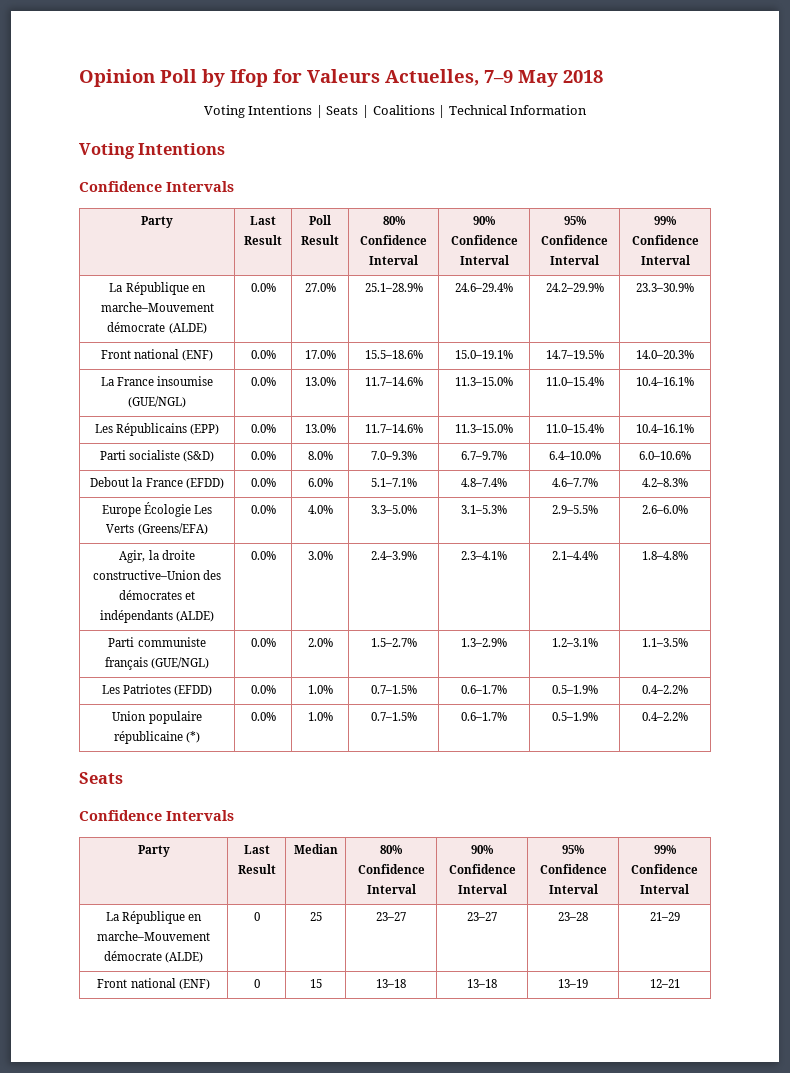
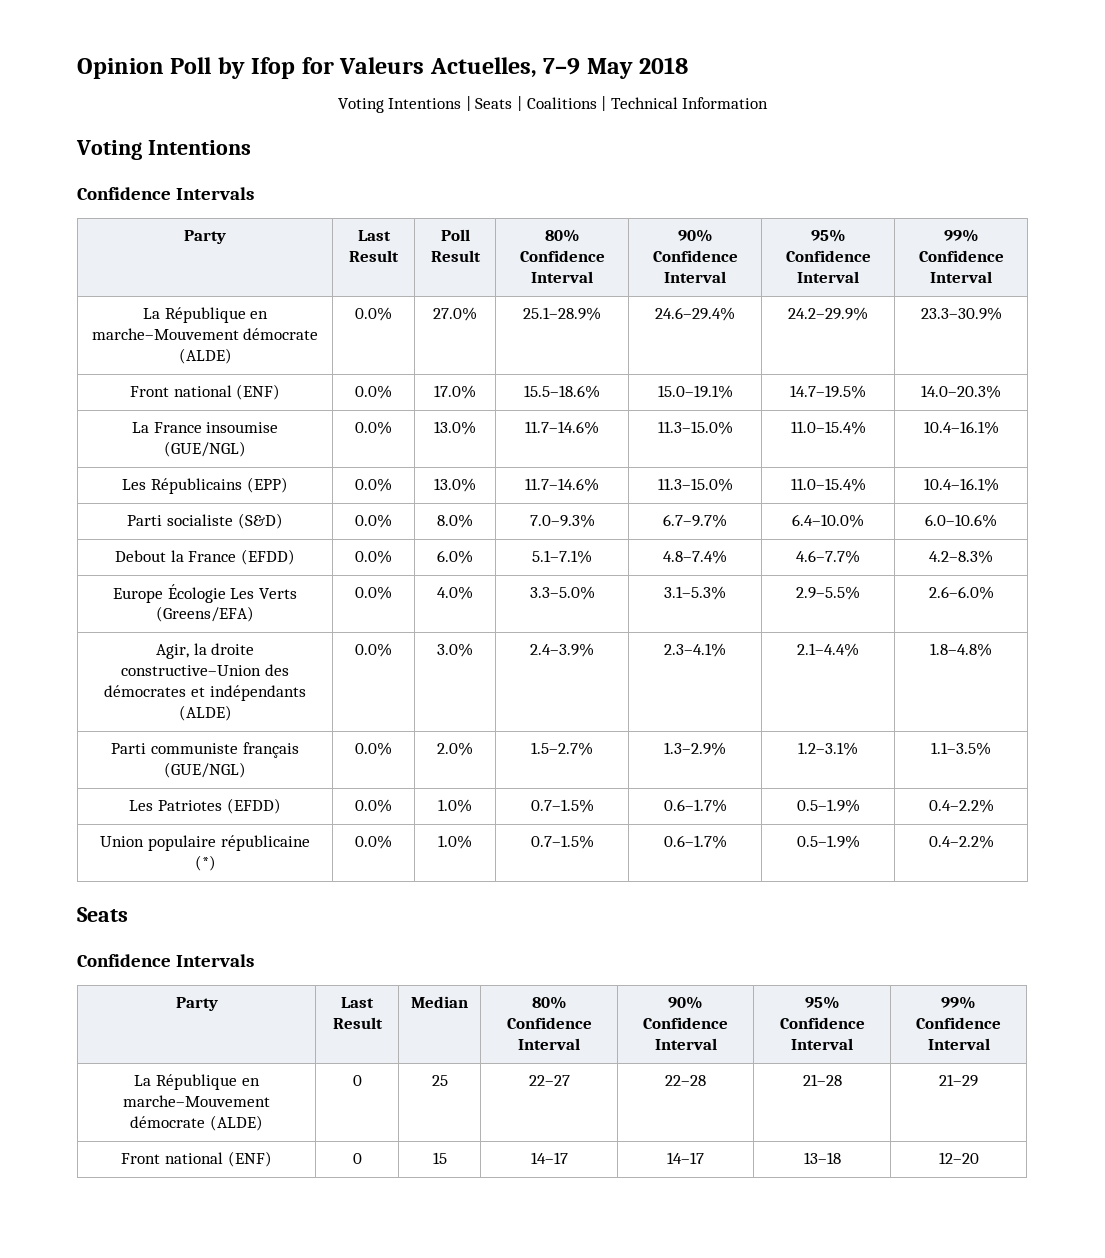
- La République en marche–Mouvement démocrate (ALDE) | 0 | 25 | 23–27 | 23–27 | 23–28 | 21–29
+ La République en marche–Mouvement démocrate (ALDE) | 0 | 25 | 22–27 | 22–28 | 21–28 | 21–29
- Front national (ENF) | 0 | 15 | 13–18 | 13–18 | 13–19 | 12–21
+ Front national (ENF) | 0 | 15 | 14–17 | 14–17 | 13–18 | 12–20

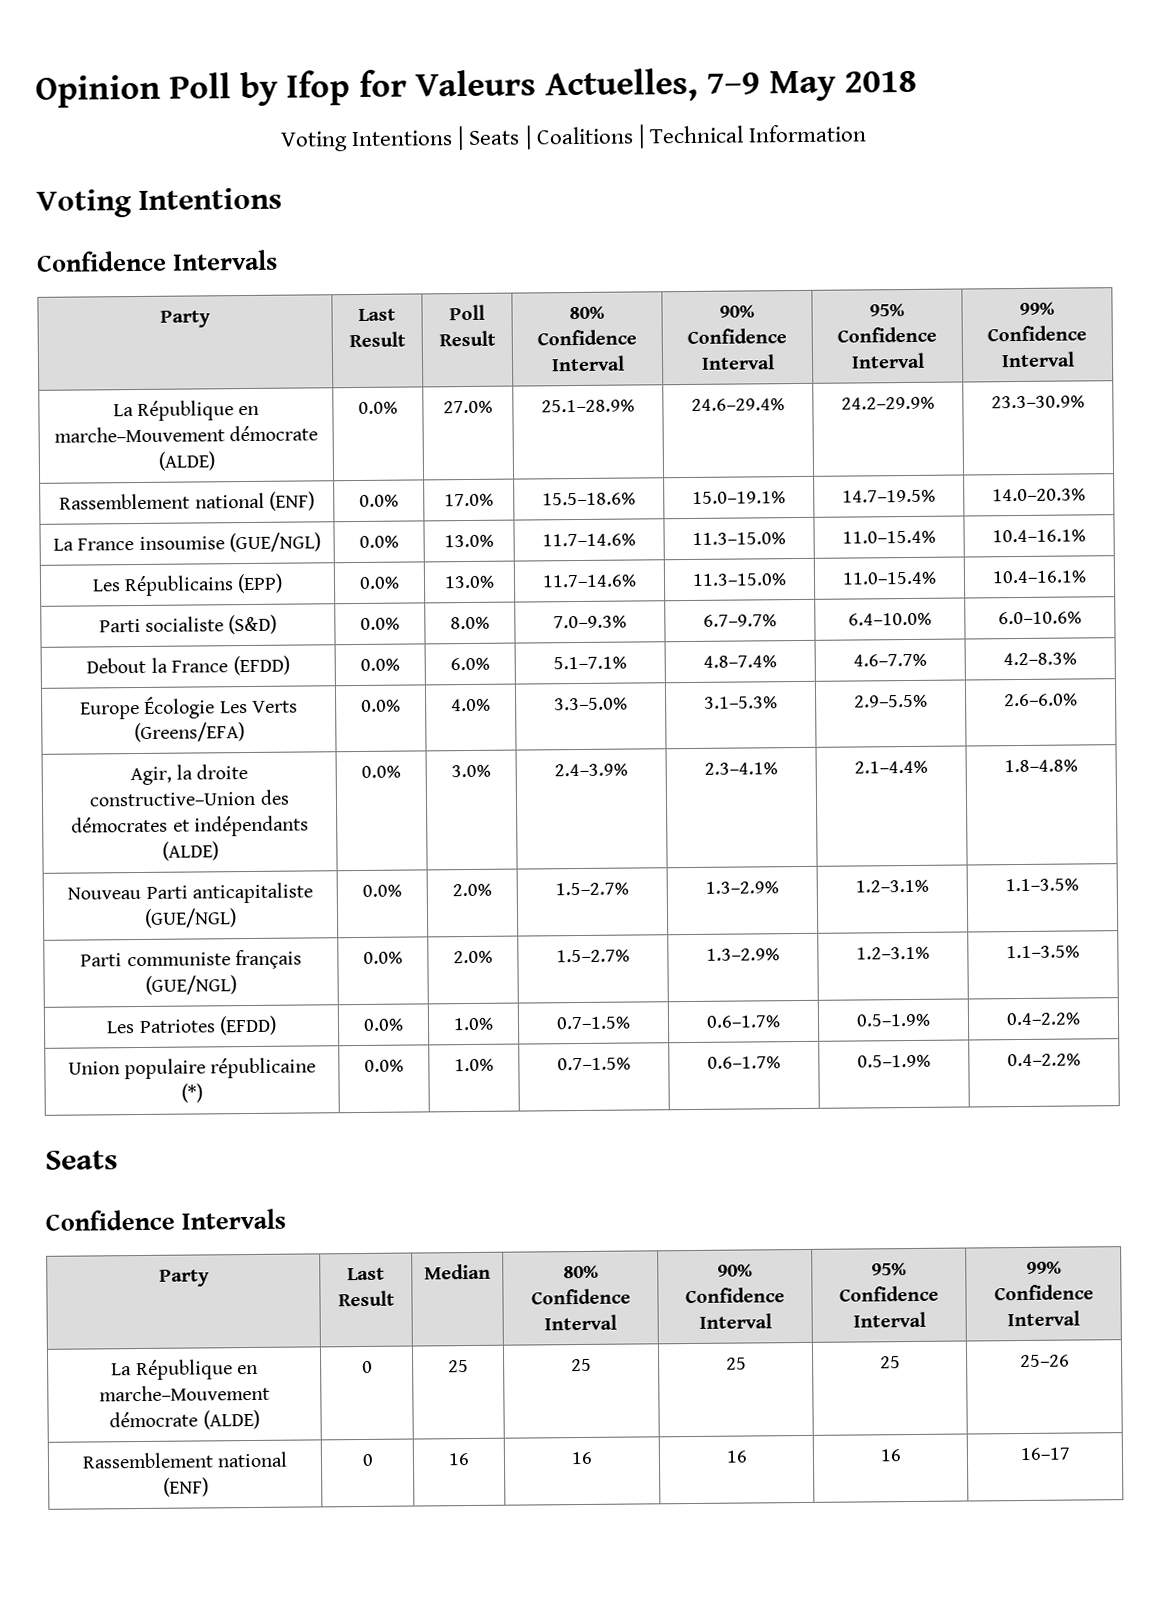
- Front national (ENF) | 0.0% | 17.0% | 15.5–18.6% | 15.0–19.1% | 14.7–19.5% | 14.0–20.3%
+ Rassemblement national (ENF) | 0.0% | 17.0% | 15.5–18.6% | 15.0–19.1% | 14.7–19.5% | 14.0–20.3%
+ Nouveau Parti anticapitaliste (GUE/NGL) | 0.0% | 2.0% | 1.5–2.7% | 1.3–2.9% | 1.2–3.1% | 1.1–3.5%
- La République en marche–Mouvement démocrate (ALDE) | 0 | 25 | 22–27 | 22–28 | 21–28 | 21–29
- Front national (ENF) | 0 | 15 | 14–17 | 14–17 | 13–18 | 12–20
+ La République en marche–Mouvement démocrate (ALDE) | 0 | 25 | 25 | 25 | 25 | 25–26
+ Rassemblement national (ENF) | 0 | 16 | 16 | 16 | 16 | 16–17

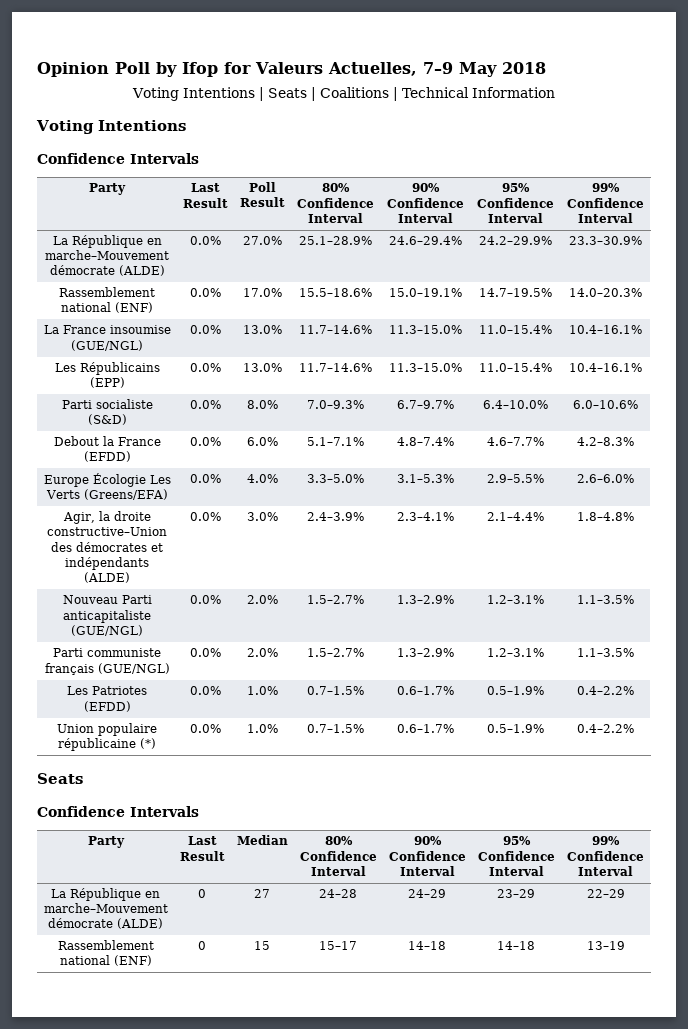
- La République en marche–Mouvement démocrate (ALDE) | 0 | 25 | 25 | 25 | 25 | 25–26
+ La République en marche–Mouvement démocrate (ALDE) | 0 | 27 | 24–28 | 24–29 | 23–29 | 22–29
- Rassemblement national (ENF) | 0 | 16 | 16 | 16 | 16 | 16–17
+ Rassemblement national (ENF) | 0 | 15 | 15–17 | 14–18 | 14–18 | 13–19

